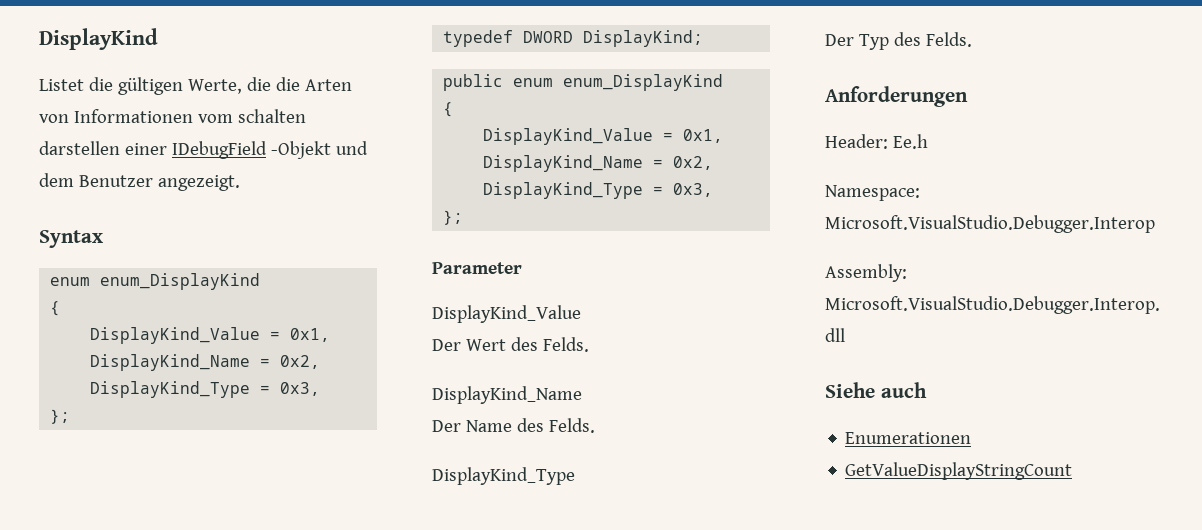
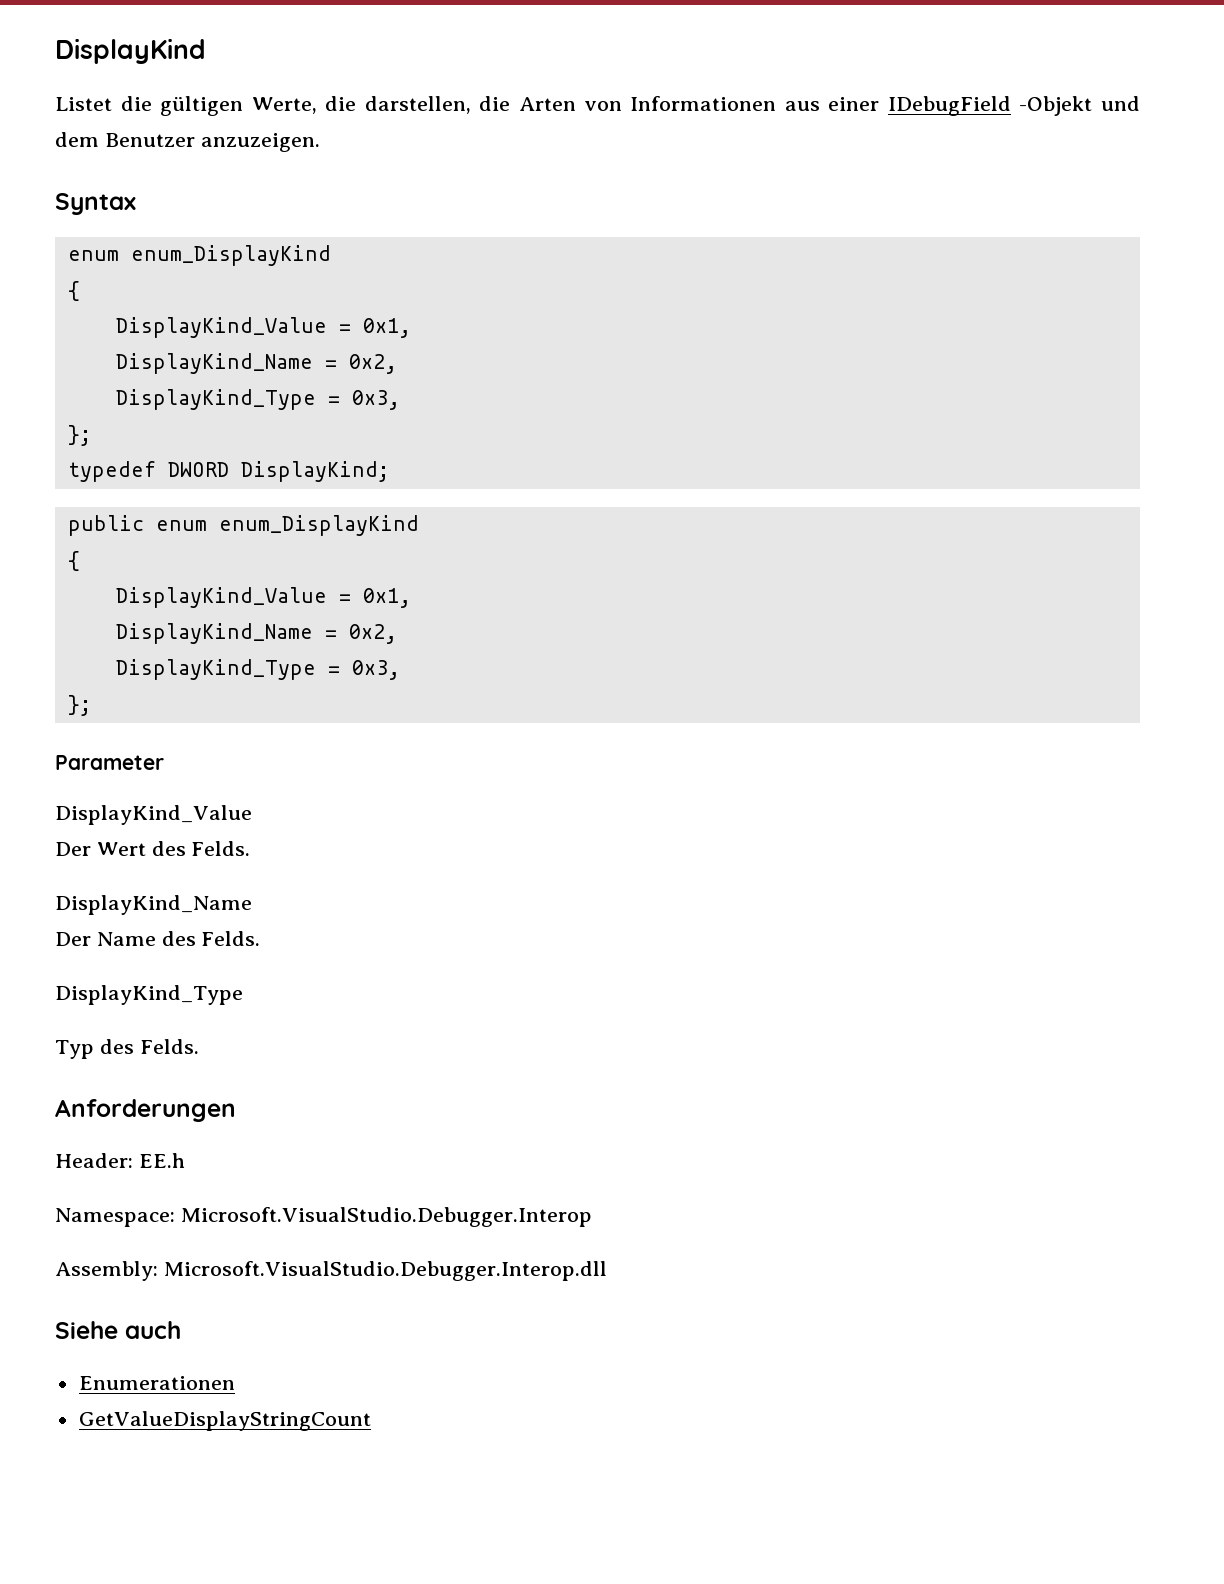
- Listet die gültigen Werte, die die Arten von Informationen vom schalten darstellen einer IDebugField -Objekt und dem Benutzer angezeigt.
+ Listet die gültigen Werte, die darstellen, die Arten von Informationen aus einer IDebugField -Objekt und dem Benutzer anzuzeigen.
- Der Typ des Felds.
+ Typ des Felds.
- Header: Ee.h
+ Header: EE.h

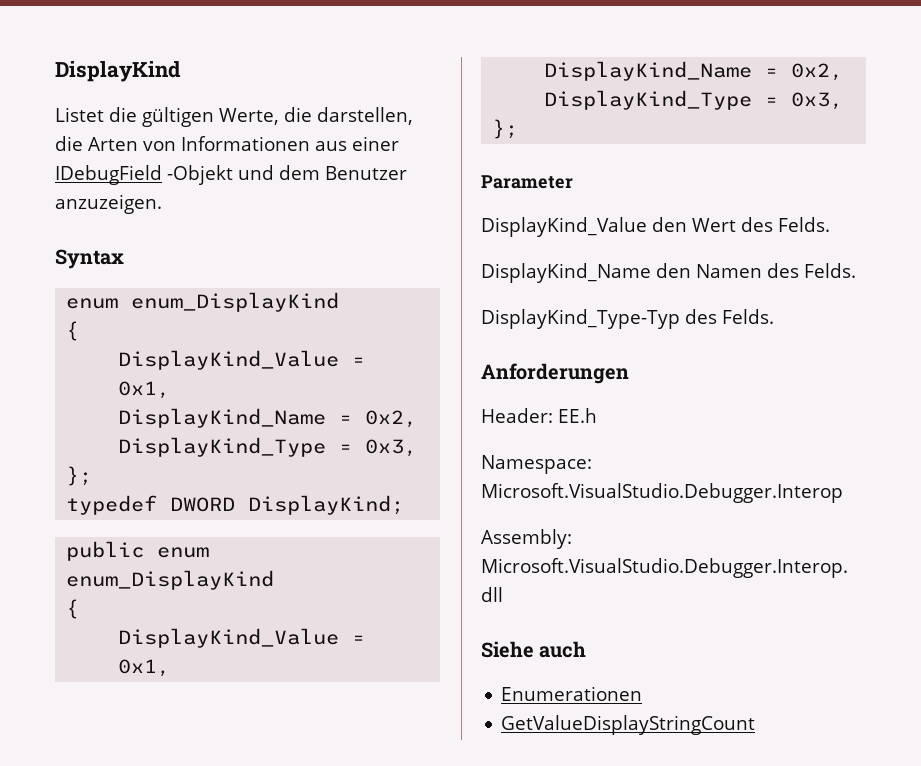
  Parameter
- DisplayKind_Value
- Der Wert des Felds.
- DisplayKind_Name
- Der Name des Felds.
- DisplayKind_Type
- Typ des Felds.
+ DisplayKind_Value den Wert des Felds.
+ DisplayKind_Name den Namen des Felds.
+ DisplayKind_Type-Typ des Felds.

